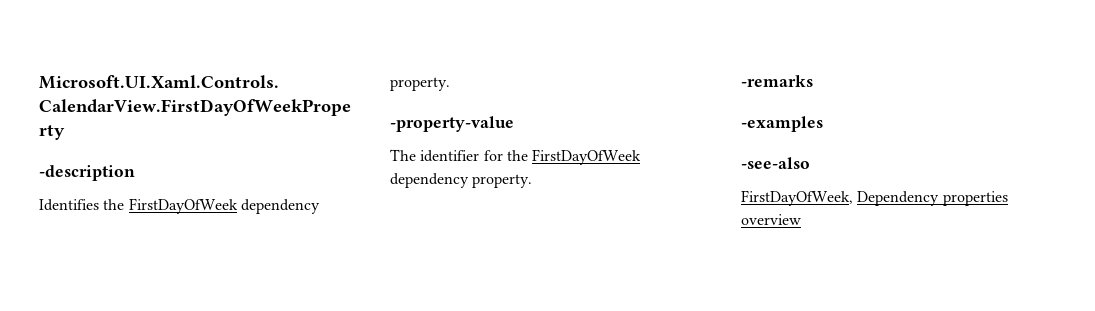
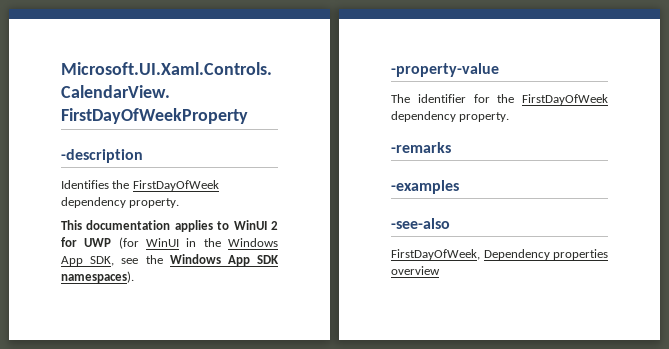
+ This documentation applies to WinUI 2 for UWP (for WinUI in the Windows App SDK, see the Windows App SDK namespaces).

